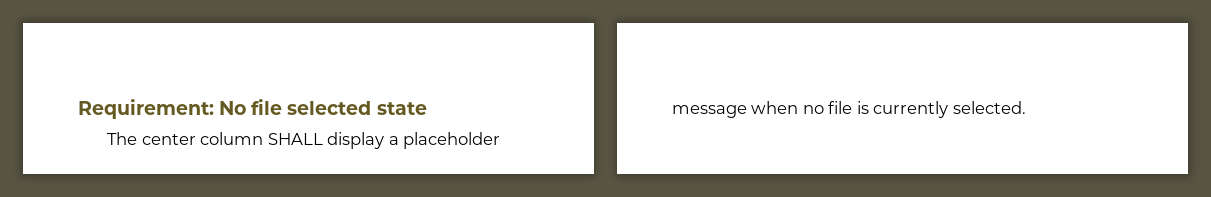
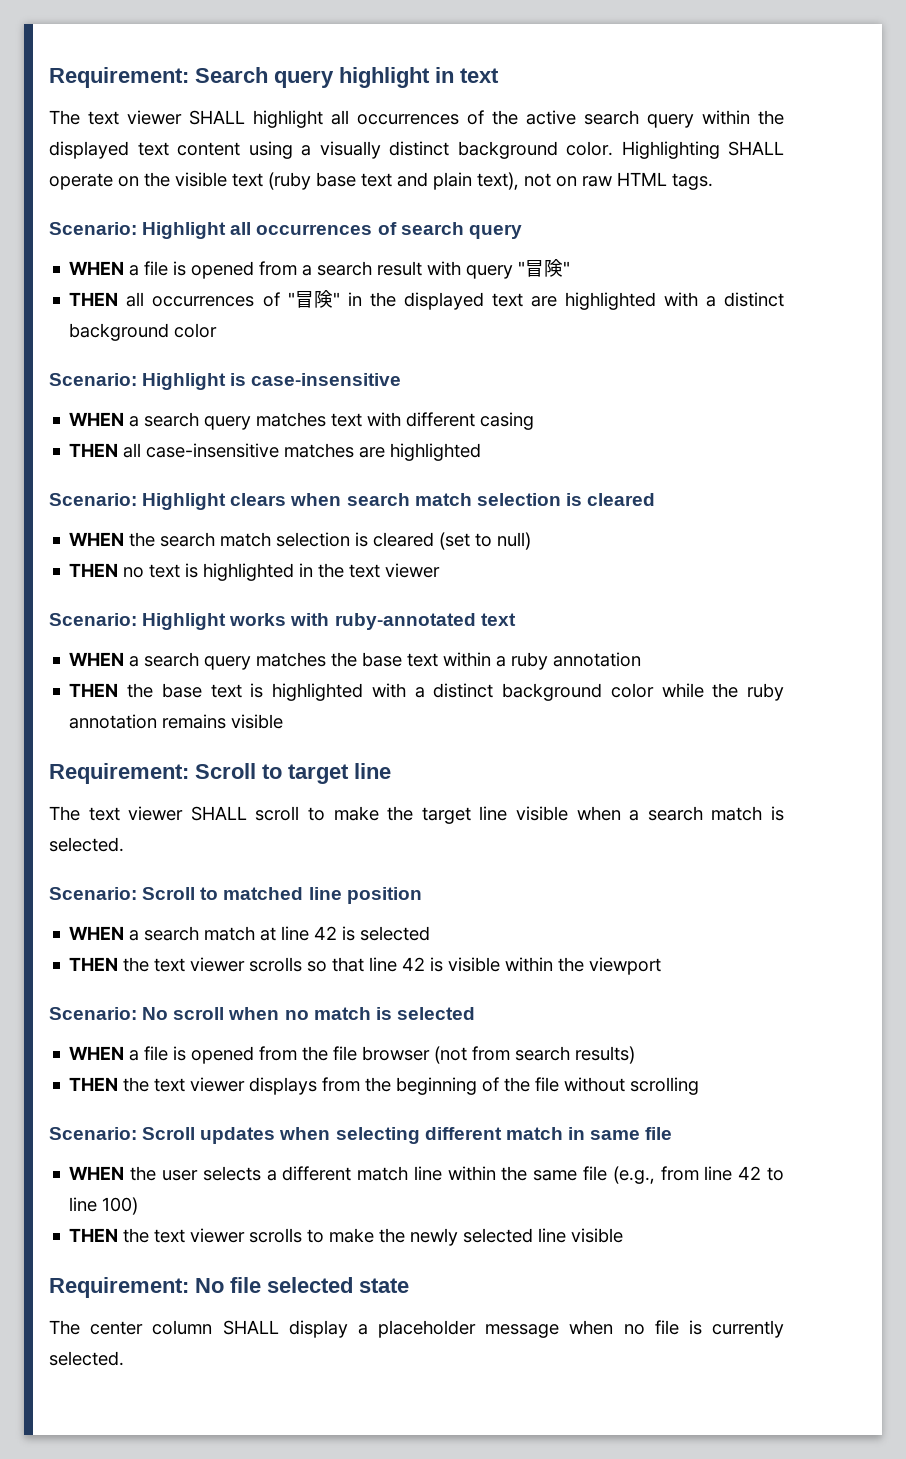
+ Requirement: Search query highlight in text
+ The text viewer SHALL highlight all occurrences of the active search query within the displayed text content using a visually distinct background color. Highlighting SHALL operate on the visible text (ruby base text and plain text), not on raw HTML tags.
+ Scenario: Highlight all occurrences of search query
+ WHEN a file is opened from a search result with query "冒険"
+ THEN all occurrences of "冒険" in the displayed text are highlighted with a distinct background color
+ Scenario: Highlight is case-insensitive
+ WHEN a search query matches text with different casing
+ THEN all case-insensitive matches are highlighted
+ Scenario: Highlight clears when search match selection is cleared
+ WHEN the search match selection is cleared (set to null)
+ THEN no text is highlighted in the text viewer
+ Scenario: Highlight works with ruby-annotated text
+ WHEN a search query matches the base text within a ruby annotation
+ THEN the base text is highlighted with a distinct background color while the ruby annotation remains visible
+ Requirement: Scroll to target line
+ The text viewer SHALL scroll to make the target line visible when a search match is selected.
+ Scenario: Scroll to matched line position
+ WHEN a search match at line 42 is selected
+ THEN the text viewer scrolls so that line 42 is visible within the viewport
+ Scenario: No scroll when no match is selected
+ WHEN a file is opened from the file browser (not from search results)
+ THEN the text viewer displays from the beginning of the file without scrolling
+ Scenario: Scroll updates when selecting different match in same file
+ WHEN the user selects a different match line within the same file (e.g., from line 42 to line 100)
+ THEN the text viewer scrolls to make the newly selected line visible

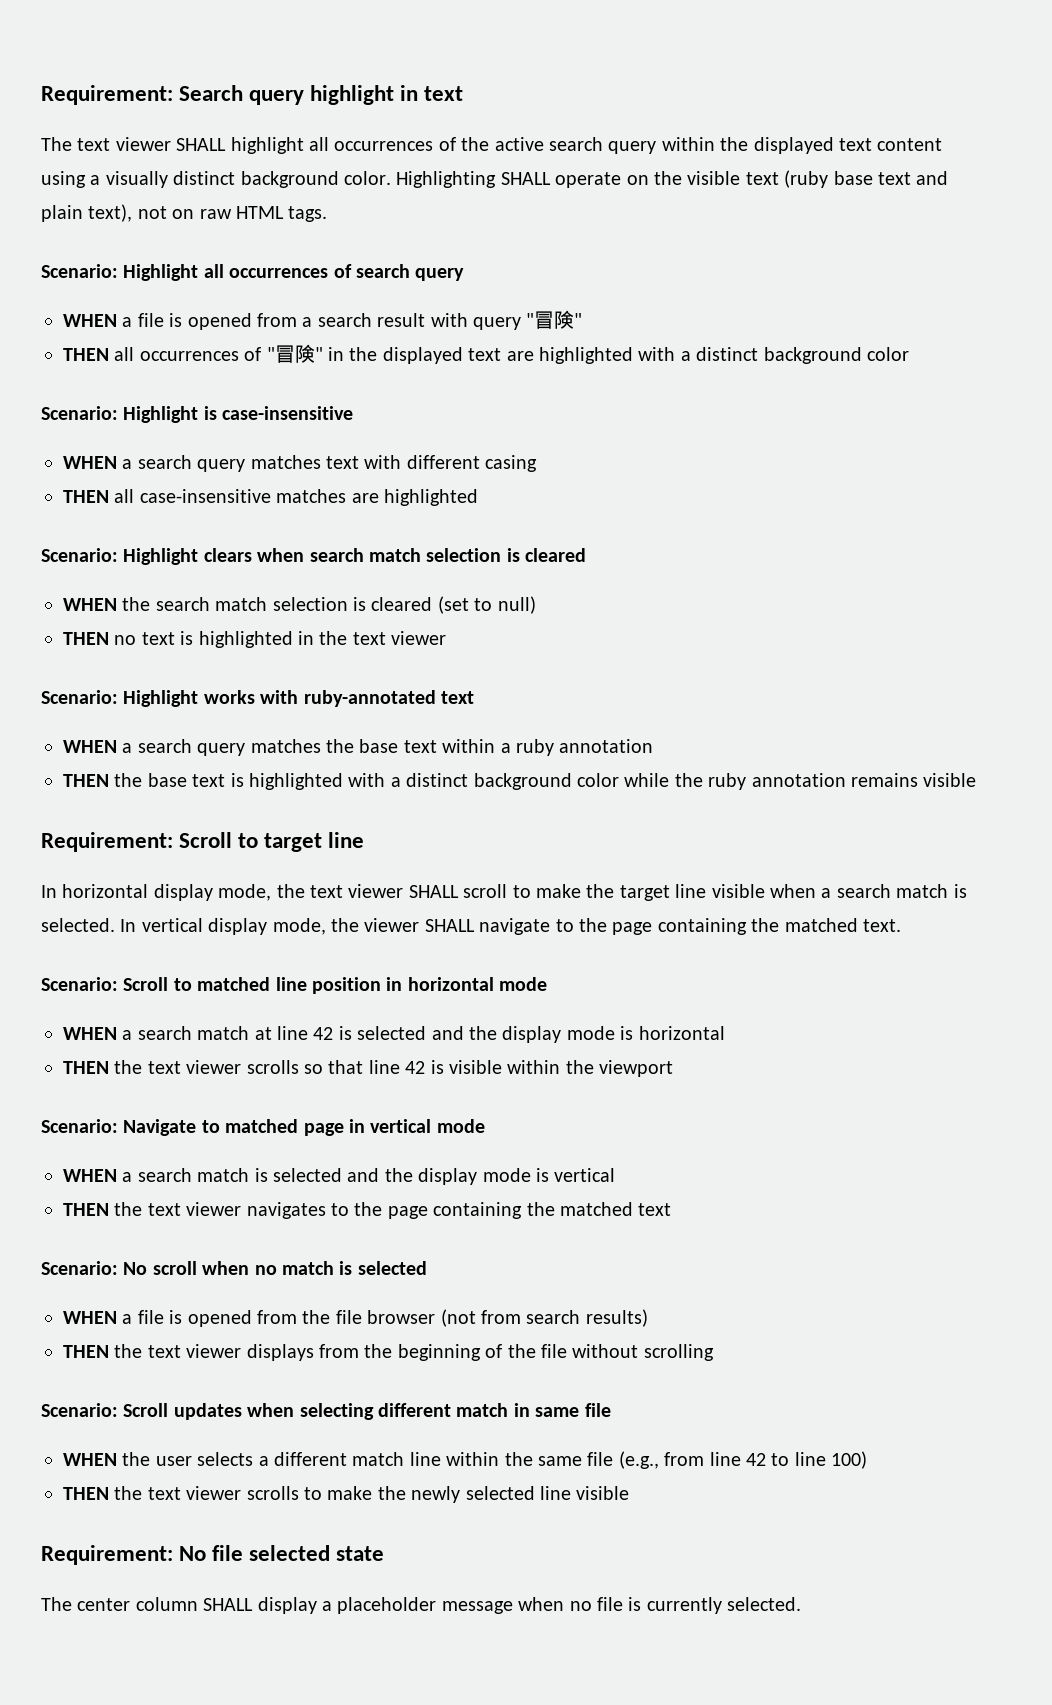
- The text viewer SHALL scroll to make the target line visible when a search match is selected.
+ In horizontal display mode, the text viewer SHALL scroll to make the target line visible when a search match is selected. In vertical display mode, the viewer SHALL navigate to the page containing the matched text.
- Scenario: Scroll to matched line position
+ Scenario: Scroll to matched line position in horizontal mode
- WHEN a search match at line 42 is selected
+ WHEN a search match at line 42 is selected and the display mode is horizontal
+ Scenario: Navigate to matched page in vertical mode
+ WHEN a search match is selected and the display mode is vertical
+ THEN the text viewer navigates to the page containing the matched text

